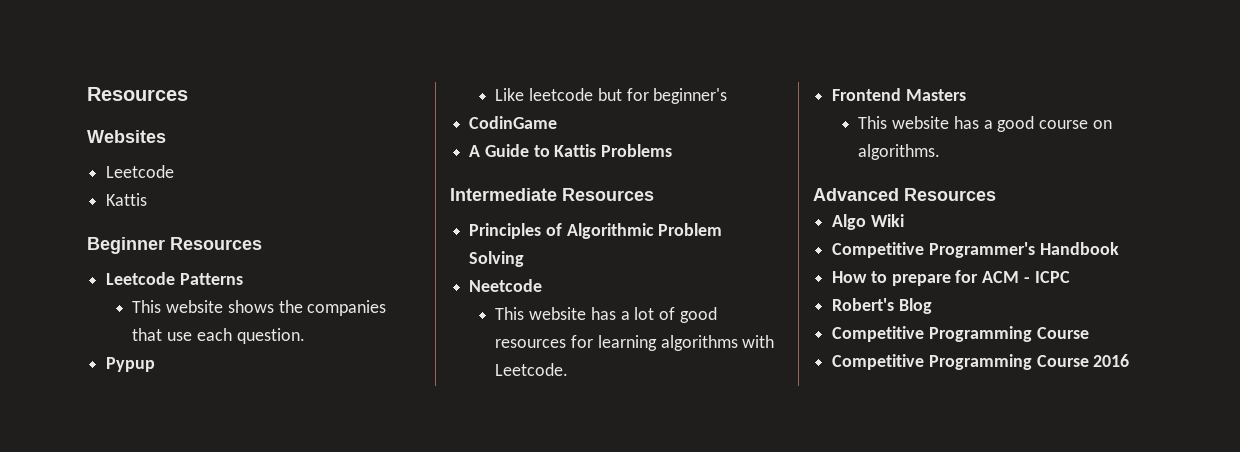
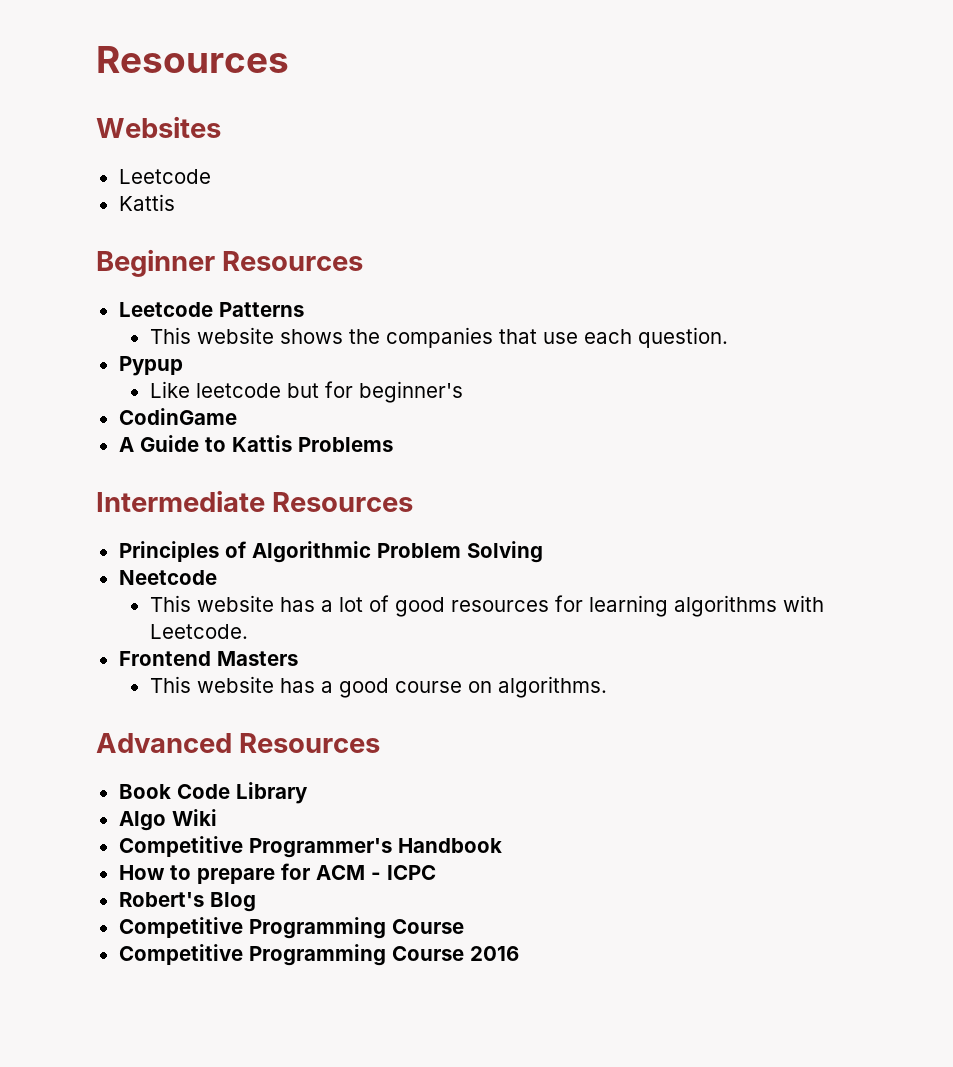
+ Book Code Library

